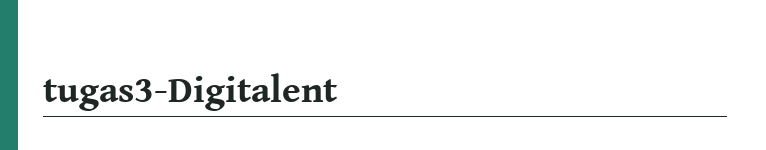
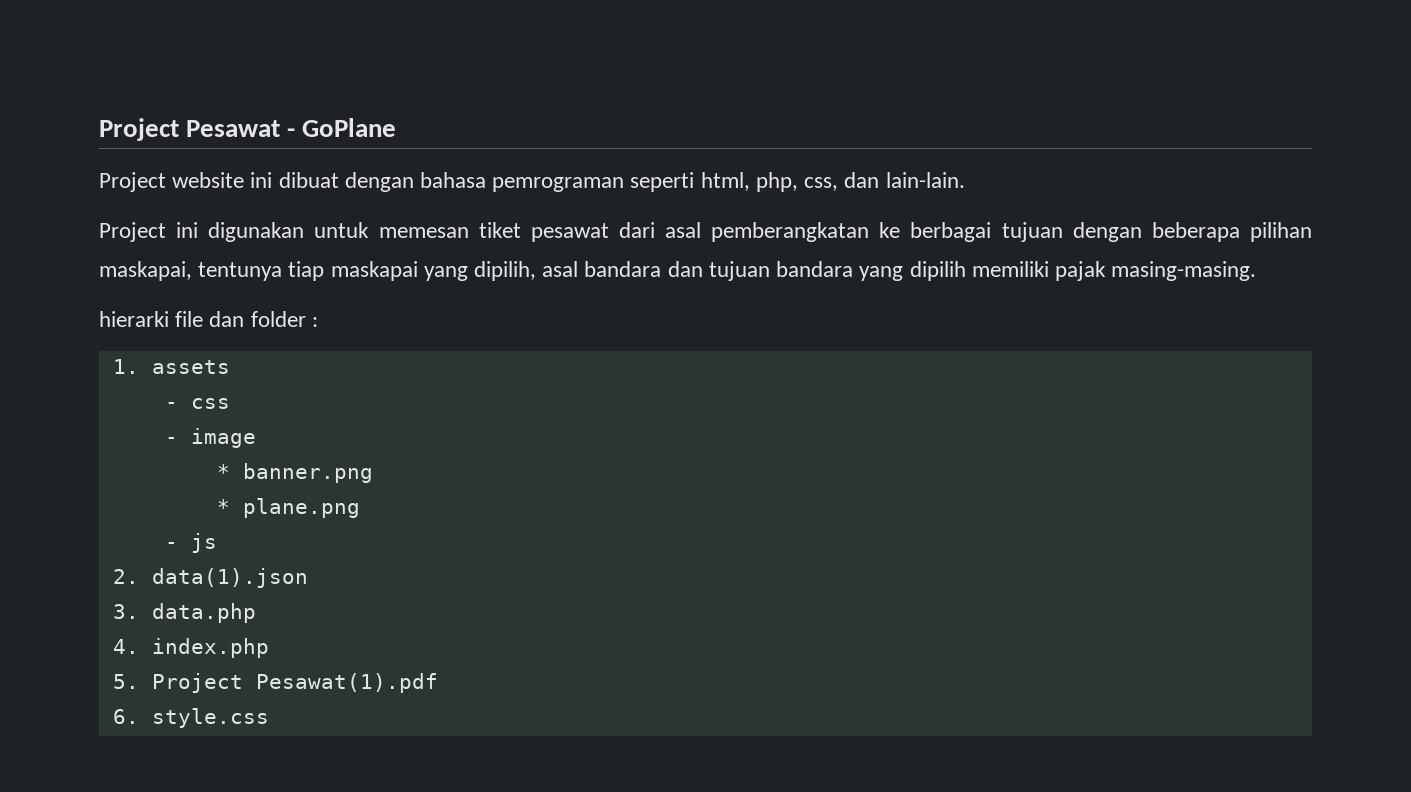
- tugas3-Digitalent
+ Project Pesawat - GoPlane
+ Project website ini dibuat dengan bahasa pemrograman seperti html, php, css, dan lain-lain.
+ Project ini digunakan untuk memesan tiket pesawat dari asal pemberangkatan ke berbagai tujuan dengan beberapa pilihan maskapai, tentunya tiap maskapai yang dipilih, asal bandara dan tujuan bandara yang dipilih memiliki pajak masing-masing.
+ hierarki file dan folder :
+ 1. assets
+ - css
+ - image
+ * banner.png
+ * plane.png
+ - js
+ 2. data(1).json
+ 3. data.php
+ 4. index.php
+ 5. Project Pesawat(1).pdf
+ 6. style.css

